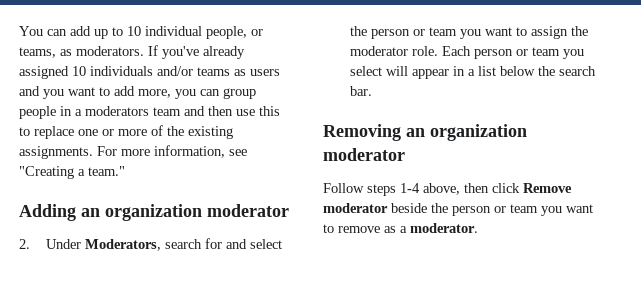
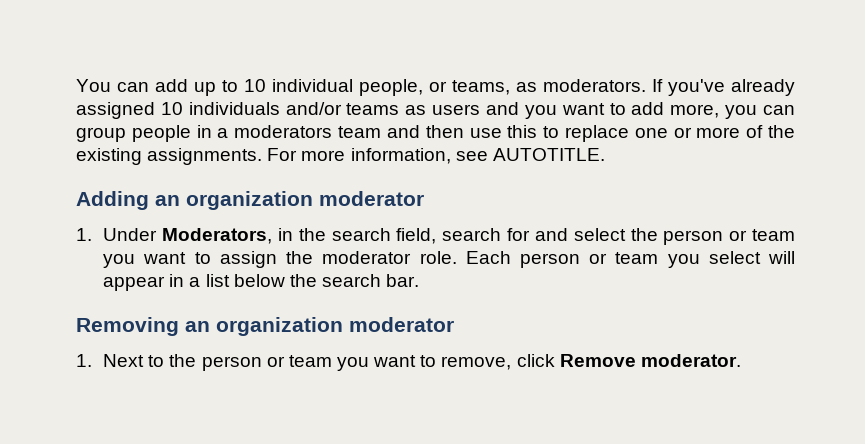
- For more information, see "Creating a team."
+ For more information, see AUTOTITLE.
- 2. Under Moderators, search for and select the person or team you want to assign the moderator role.
+ 1. Under Moderators, in the search field, search for and select the person or team you want to assign the moderator role.
- Follow steps 1-4 above, then click Remove moderator beside the person or team you want to remove as a moderator.
+ 1. Next to the person or team you want to remove, click Remove moderator.

